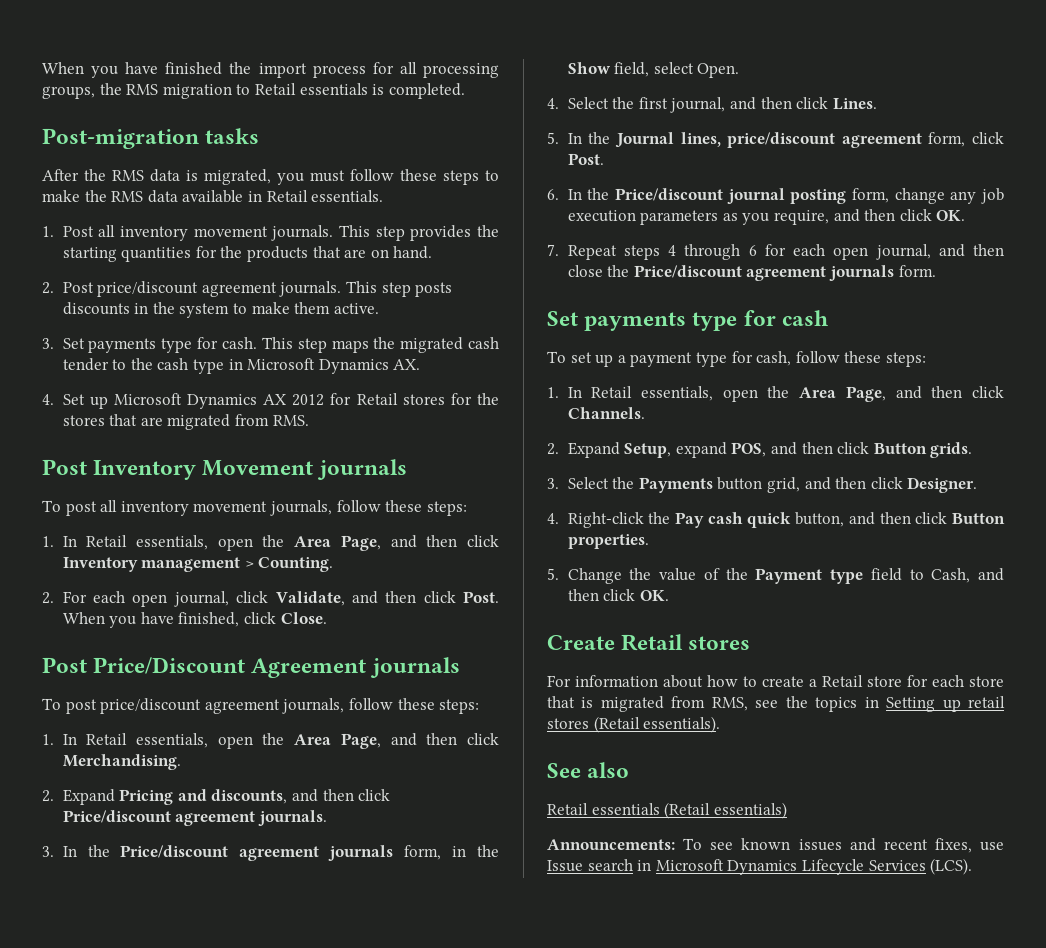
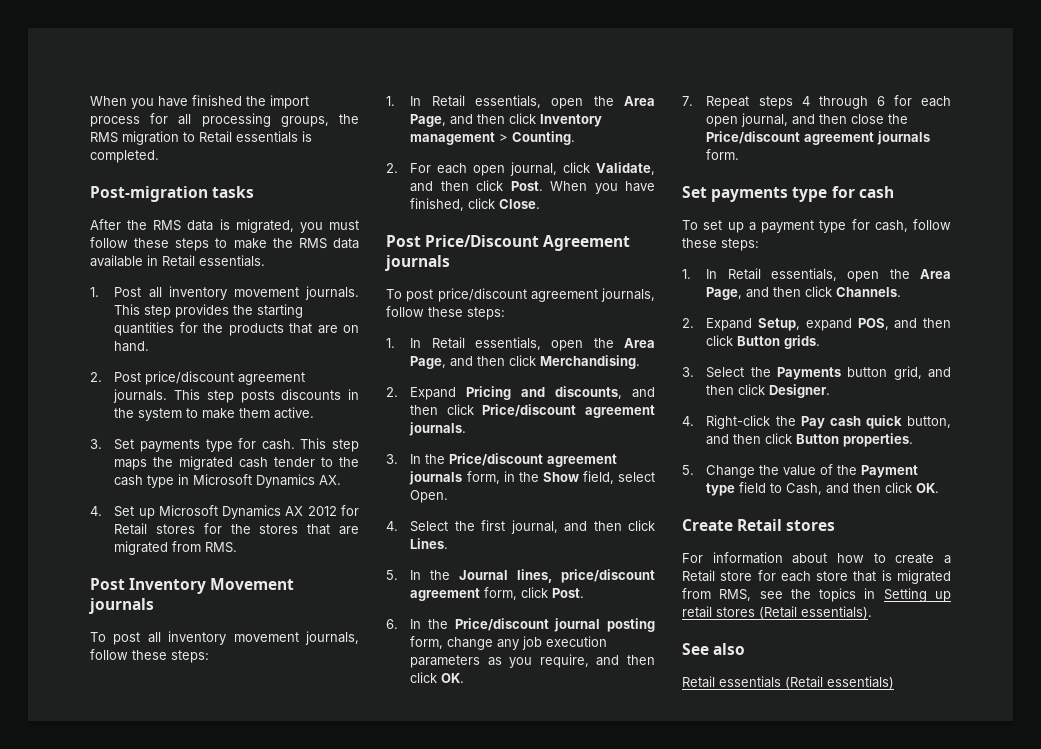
- Announcements: To see known issues and recent fixes, use Issue search in Microsoft Dynamics Lifecycle Services (LCS).

